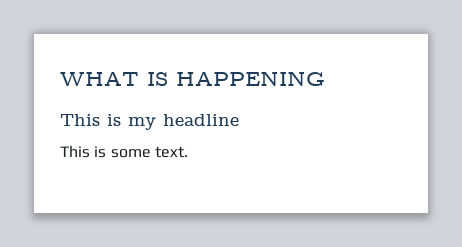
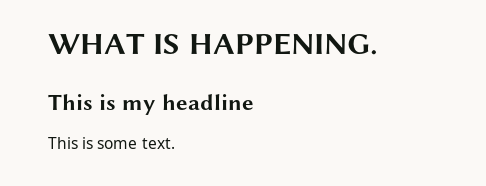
- WHAT IS HAPPENING
+ WHAT IS HAPPENING.

